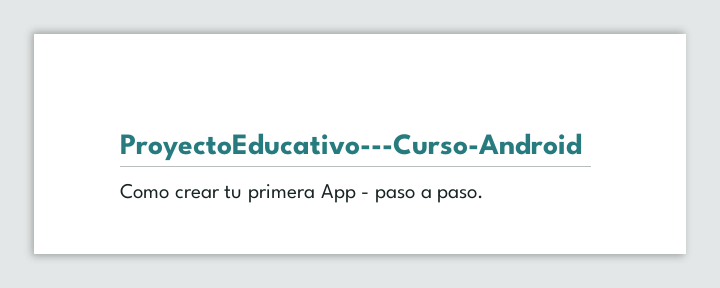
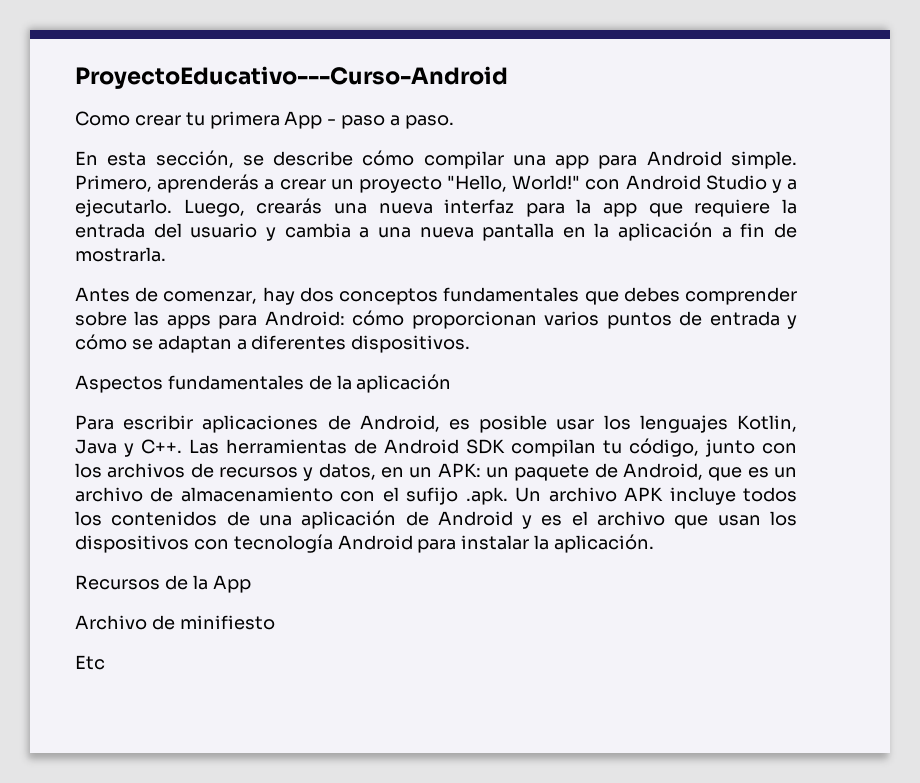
+ En esta sección, se describe cómo compilar una app para Android simple. Primero, aprenderás a crear un proyecto "Hello, World!" con Android Studio y a ejecutarlo. Luego, crearás una nueva interfaz para la app que requiere la entrada del usuario y cambia a una nueva pantalla en la aplicación a fin de mostrarla.
+ Antes de comenzar, hay dos conceptos fundamentales que debes comprender sobre las apps para Android: cómo proporcionan varios puntos de entrada y cómo se adaptan a diferentes dispositivos.
+ Aspectos fundamentales de la aplicación
+ Para escribir aplicaciones de Android, es posible usar los lenguajes Kotlin, Java y C++. Las herramientas de Android SDK compilan tu código, junto con los archivos de recursos y datos, en un APK: un paquete de Android, que es un archivo de almacenamiento con el sufijo .apk. Un archivo APK incluye todos los contenidos de una aplicación de Android y es el archivo que usan los dispositivos con tecnología Android para instalar la aplicación.
+ Recursos de la App
+ Archivo de minifiesto
+ Etc

